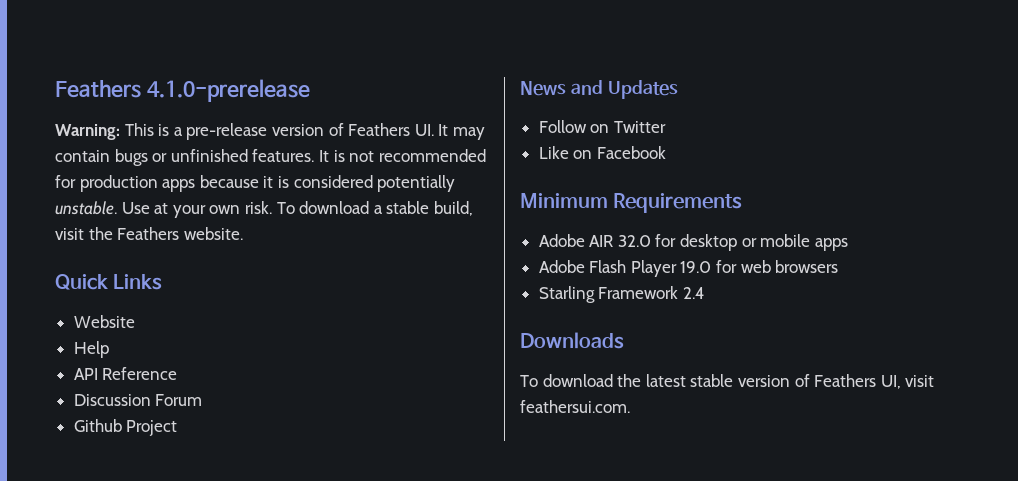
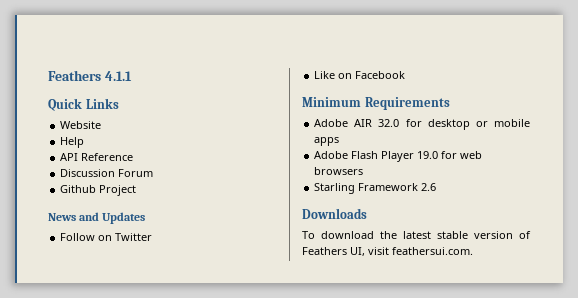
- Feathers 4.1.0-prerelease
- Warning: This is a pre-release version of Feathers UI. It may contain bugs or unfinished features. It is not recommended for production apps because it is considered potentially unstable. Use at your own risk. To download a stable build, visit the Feathers website.
+ Feathers 4.1.1
- Starling Framework 2.4
+ Starling Framework 2.6

